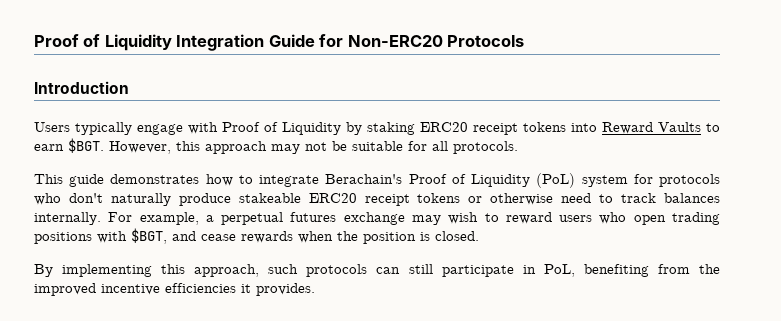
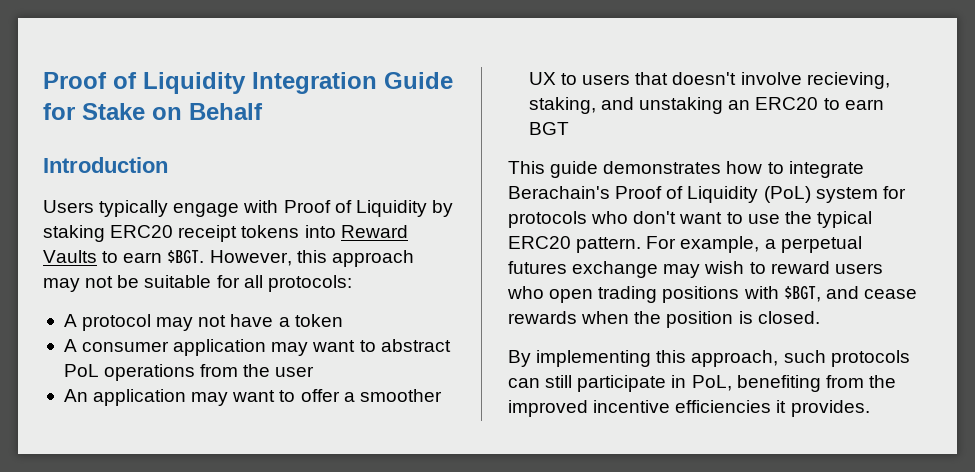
- Proof of Liquidity Integration Guide for Non-ERC20 Protocols
+ Proof of Liquidity Integration Guide for Stake on Behalf
- However, this approach may not be suitable for all protocols.
+ However, this approach may not be suitable for all protocols:
+ A protocol may not have a token
+ A consumer application may want to abstract PoL operations from the user
+ An application may want to offer a smoother UX to users that doesn't involve recieving, staking, and unstaking an ERC20 to earn BGT
- This guide demonstrates how to integrate Berachain's Proof of Liquidity (PoL) system for protocols who don't naturally produce stakeable ERC20 receipt tokens or otherwise need to track balances internally.
+ This guide demonstrates how to integrate Berachain's Proof of Liquidity (PoL) system for protocols who don't want to use the typical ERC20 pattern.

